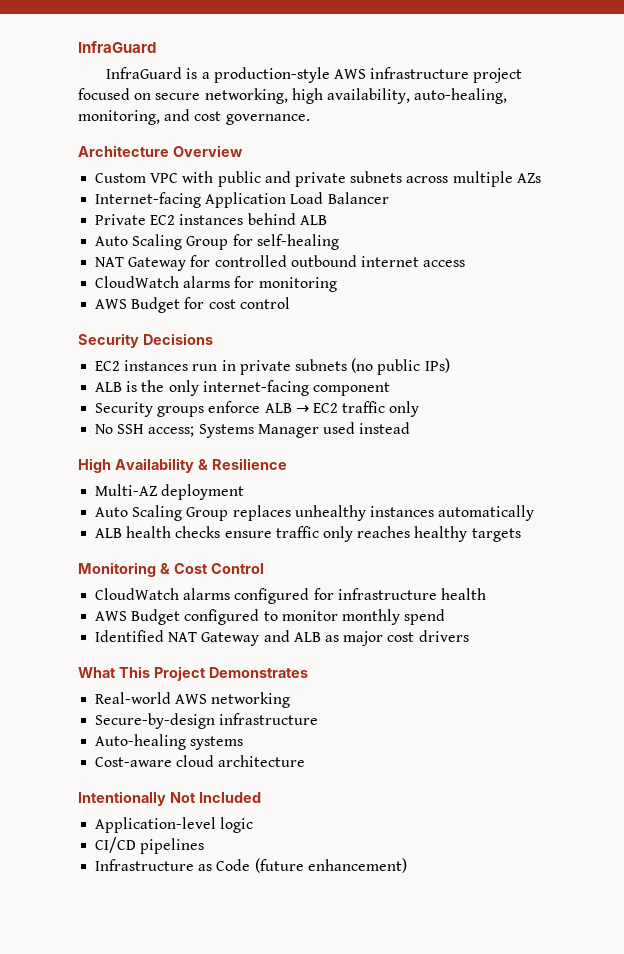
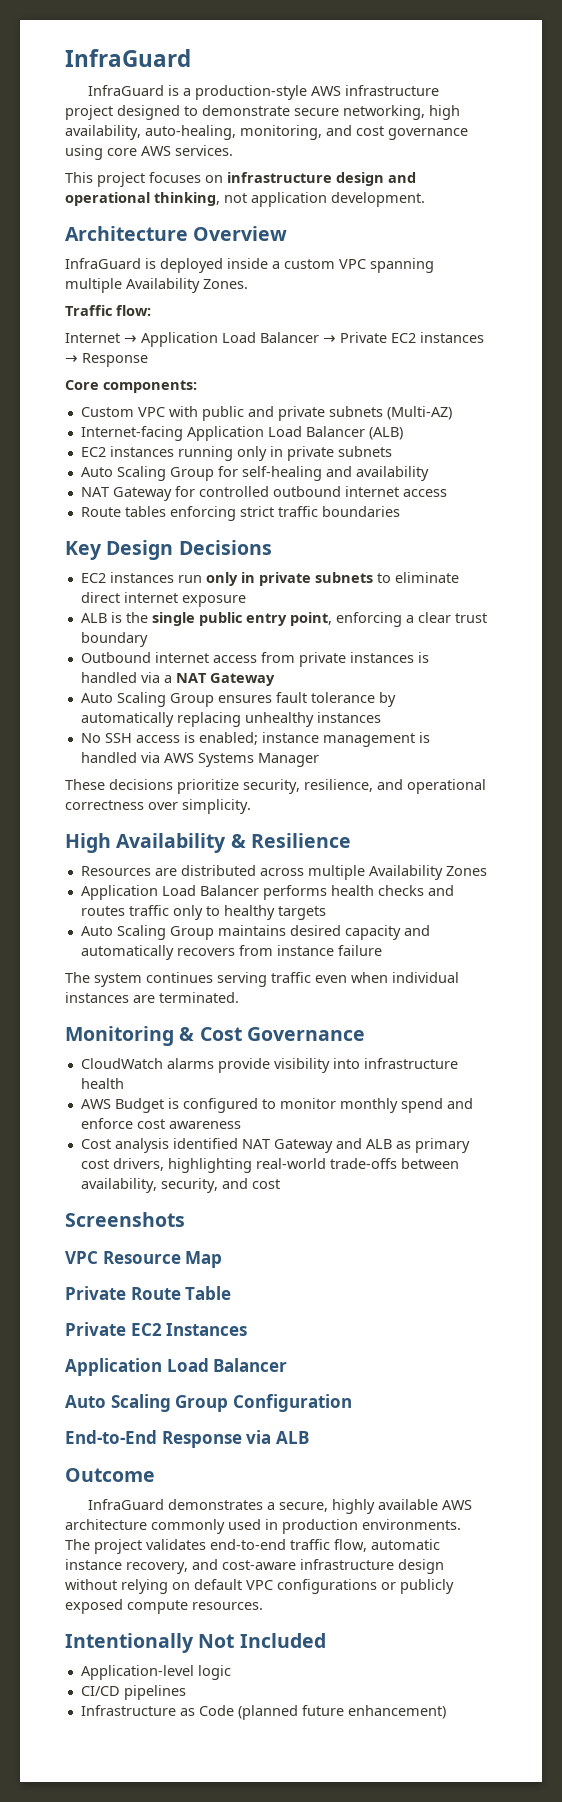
- InfraGuard is a production-style AWS infrastructure project focused on secure networking, high availability, auto-healing, monitoring, and cost governance.
+ InfraGuard is a production-style AWS infrastructure project designed to demonstrate secure networking, high availability, auto-healing, monitoring, and cost governance using core AWS services.
+ This project focuses on infrastructure design and operational thinking, not application development.
  Architecture Overview
+ InfraGuard is deployed inside a custom VPC spanning multiple Availability Zones.
+ Traffic flow:
+ Internet → Application Load Balancer → Private EC2 instances → Response
+ Core components:
- Custom VPC with public and private subnets across multiple AZs
+ Custom VPC with public and private subnets (Multi-AZ)
- Internet-facing Application Load Balancer
- Private EC2 instances behind ALB
+ Internet-facing Application Load Balancer (ALB)
+ EC2 instances running only in private subnets
- Auto Scaling Group for self-healing
+ Auto Scaling Group for self-healing and availability
- CloudWatch alarms for monitoring
- AWS Budget for cost control
- Security Decisions
+ Route tables enforcing strict traffic boundaries
+ Key Design Decisions
- EC2 instances run in private subnets (no public IPs)
- ALB is the only internet-facing component
- Security groups enforce ALB → EC2 traffic only
- No SSH access; Systems Manager used instead
+ EC2 instances run only in private subnets to eliminate direct internet exposure
+ ALB is the single public entry point, enforcing a clear trust boundary
+ Outbound internet access from private instances is handled via a NAT Gateway
+ Auto Scaling Group ensures fault tolerance by automatically replacing unhealthy instances
+ No SSH access is enabled; instance management is handled via AWS Systems Manager
+ These decisions prioritize security, resilience, and operational correctness over simplicity.
  High Availability & Resilience
- Multi-AZ deployment
- Auto Scaling Group replaces unhealthy instances automatically
- ALB health checks ensure traffic only reaches healthy targets
+ Resources are distributed across multiple Availability Zones
+ Application Load Balancer performs health checks and routes traffic only to healthy targets
+ Auto Scaling Group maintains desired capacity and automatically recovers from instance failure
+ The system continues serving traffic even when individual instances are terminated.
- Monitoring & Cost Control
- CloudWatch alarms configured for infrastructure health
+ Monitoring & Cost Governance
+ CloudWatch alarms provide visibility into infrastructure health
- AWS Budget configured to monitor monthly spend
- Identified NAT Gateway and ALB as major cost drivers
- What This Project Demonstrates
- Real-world AWS networking
- Secure-by-design infrastructure
- Auto-healing systems
- Cost-aware cloud architecture
+ AWS Budget is configured to monitor monthly spend and enforce cost awareness
+ Cost analysis identified NAT Gateway and ALB as primary cost drivers, highlighting real-world trade-offs between availability, security, and cost
+ Screenshots
+ VPC Resource Map
+ Private Route Table
+ Private EC2 Instances
+ Application Load Balancer
+ Auto Scaling Group Configuration
+ End-to-End Response via ALB
+ Outcome
+ InfraGuard demonstrates a secure, highly available AWS architecture commonly used in production environments. The project validates end-to-end traffic flow, automatic instance recovery, and cost-aware infrastructure design without relying on default VPC configurations or publicly exposed compute resources.
- Infrastructure as Code (future enhancement)
+ Infrastructure as Code (planned future enhancement)

